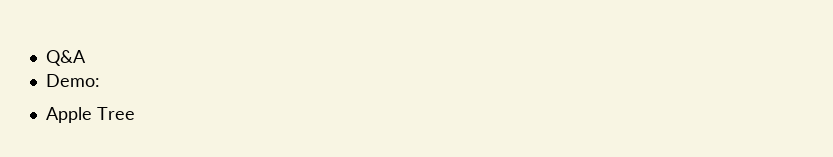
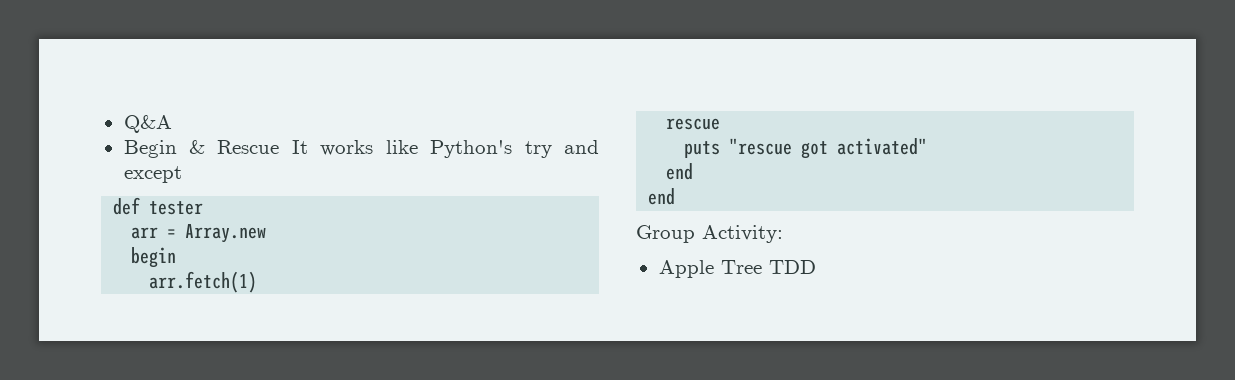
- Demo:
+ Begin & Rescue It works like Python's try and except
+ def tester
+ arr = Array.new
+ begin
+ arr.fetch(1)
+ rescue
+ puts "rescue got activated"
+ end
+ end
+ Group Activity:
- Apple Tree
+ Apple Tree TDD

